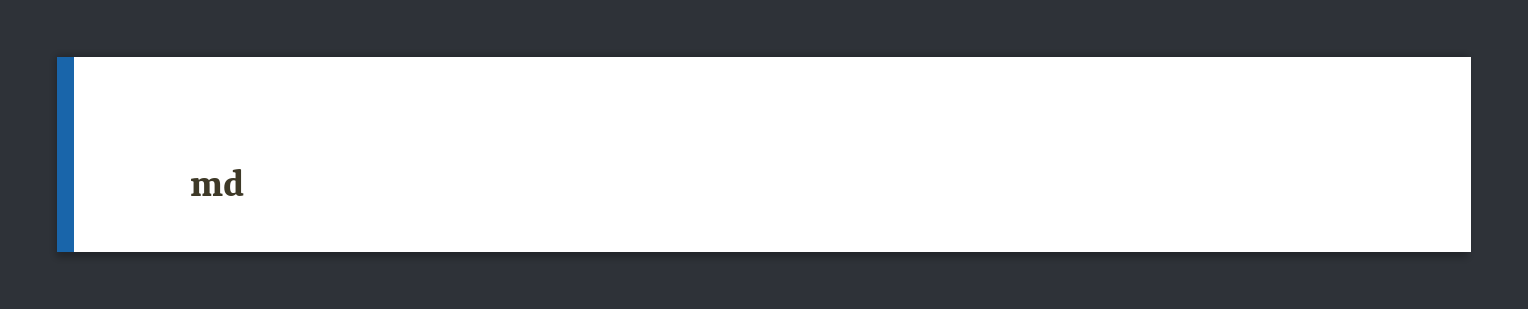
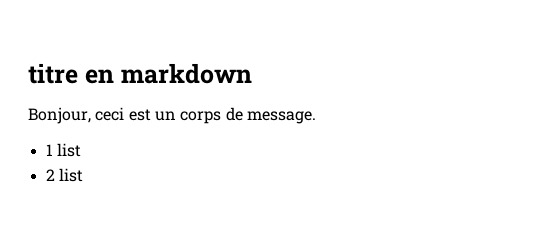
- md
+ titre en markdown
+ Bonjour, ceci est un corps de message.
+ 1 list
+ 2 list

